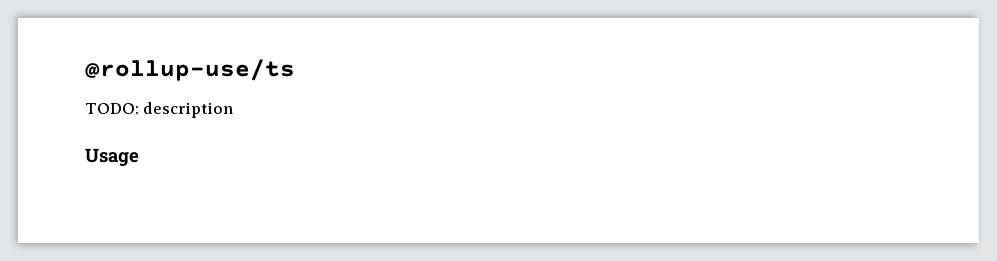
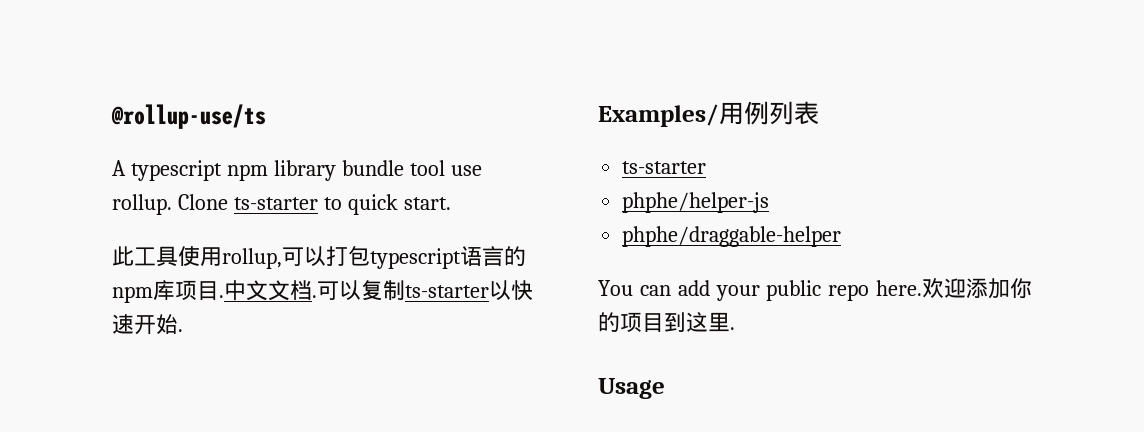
- TODO: description
+ A typescript npm library bundle tool use rollup. Clone ts-starter to quick start.
+ 此工具使用rollup,可以打包typescript语言的npm库项目.中文文档.可以复制ts-starter以快速开始.
+ Examples/用例列表
+ ts-starter
+ phphe/helper-js
+ phphe/draggable-helper
+ You can add your public repo here.欢迎添加你的项目到这里.

